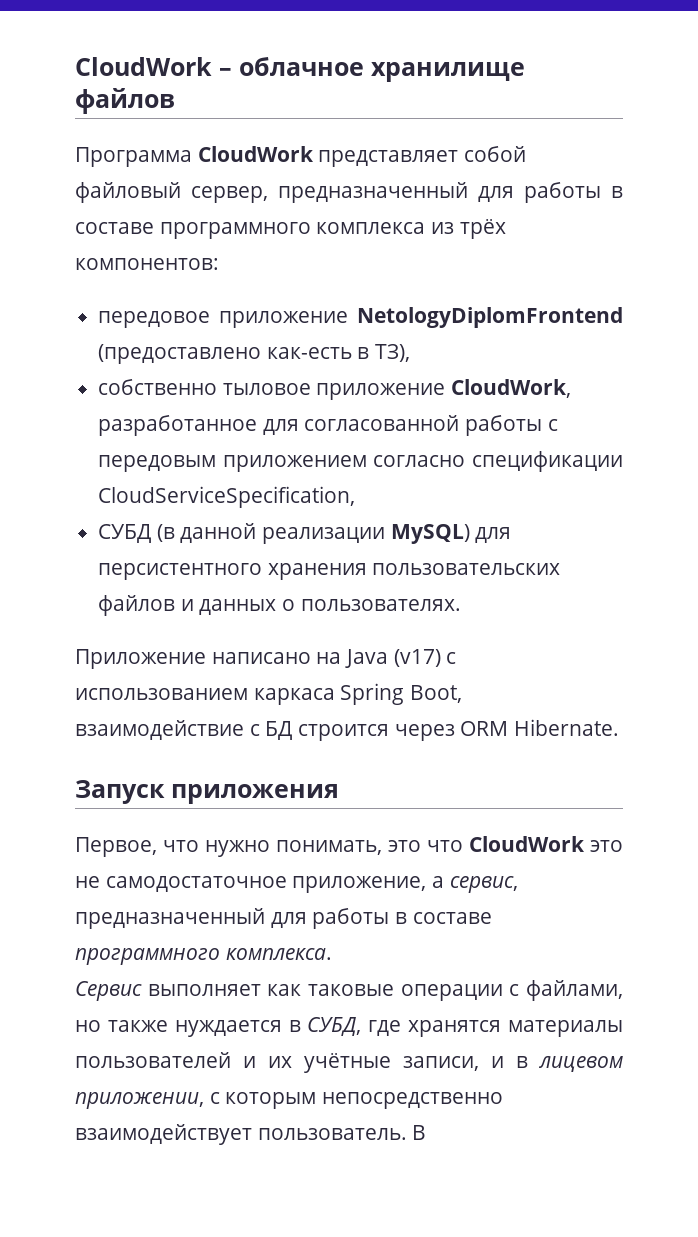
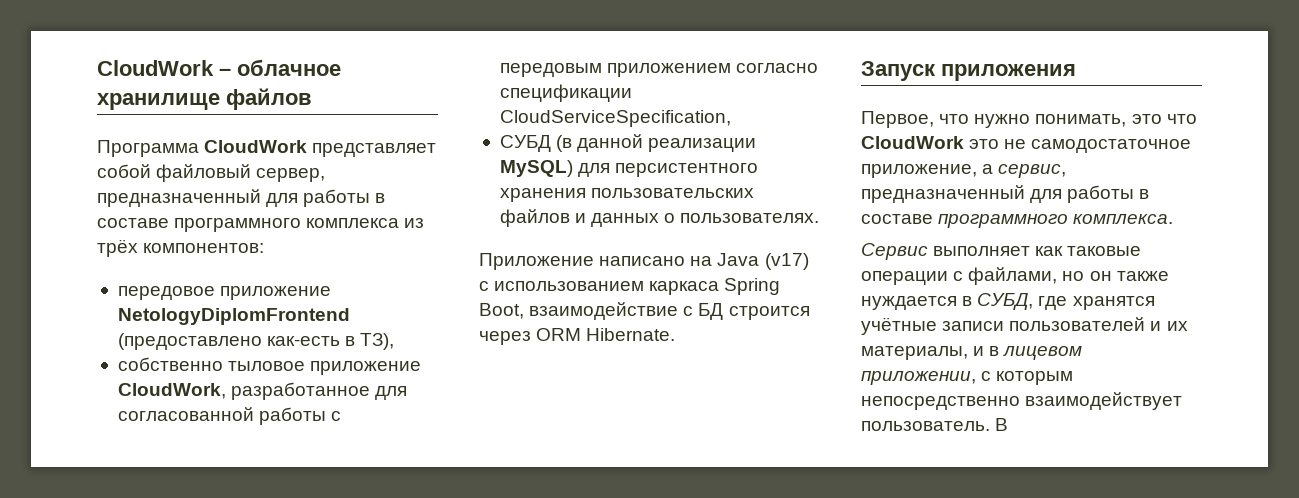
- Сервис выполняет как таковые операции с файлами, но также нуждается в СУБД, где хранятся материалы пользователей и их учётные записи, и в лицевом приложении, с которым непосредственно взаимодействует пользователь.
+ Сервис выполняет как таковые операции с файлами, но он также нуждается в СУБД, где хранятся учётные записи пользователей и их материалы, и в лицевом приложении, с которым непосредственно взаимодействует пользователь.

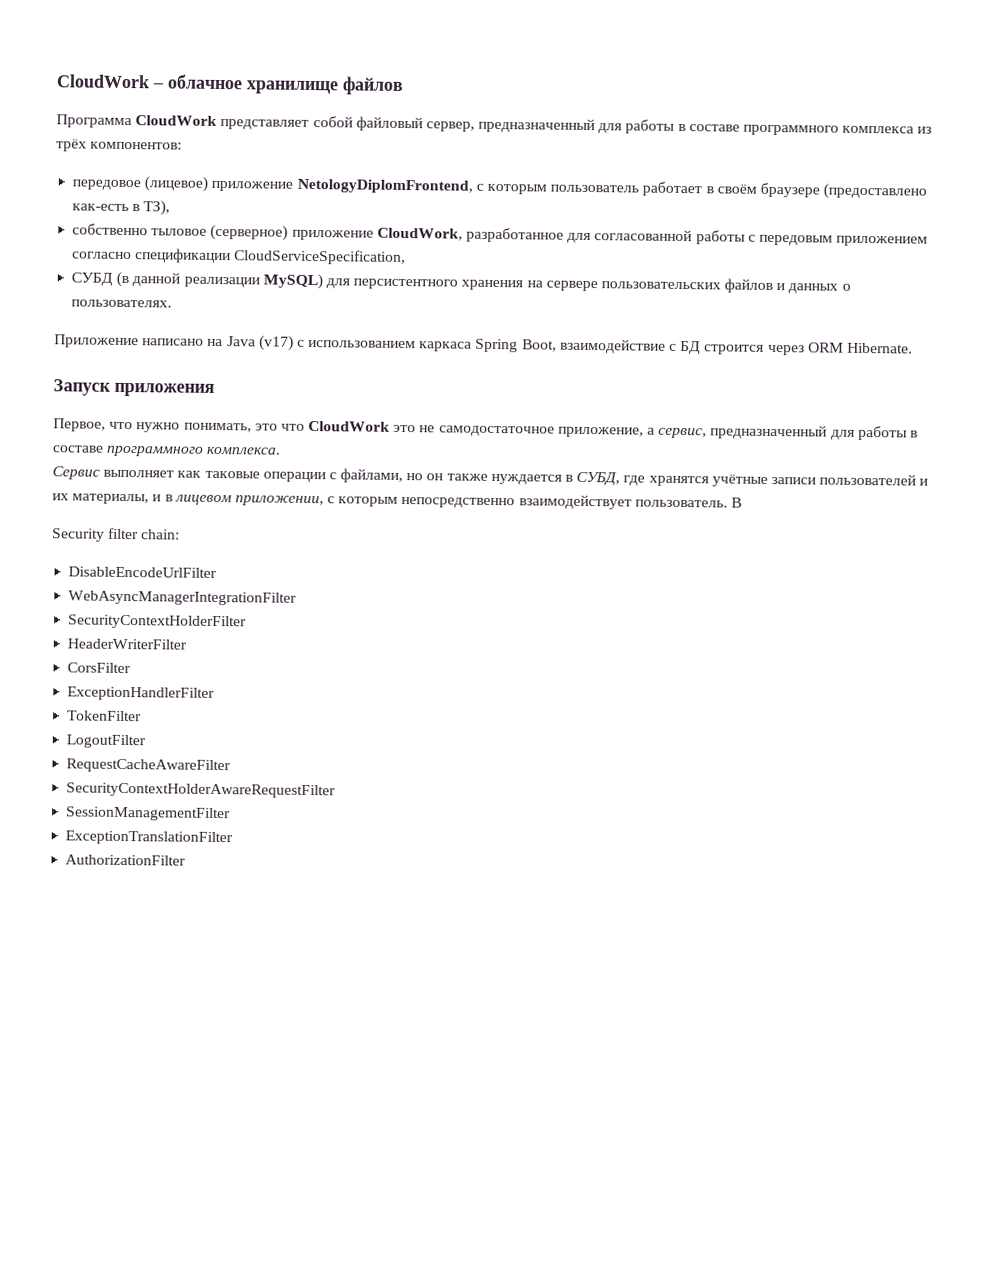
- передовое приложение NetologyDiplomFrontend (предоставлено как-есть в ТЗ),
+ передовое (лицевое) приложение NetologyDiplomFrontend, с которым пользователь работает в своём браузере (предоставлено как-есть в ТЗ),
- собственно тыловое приложение CloudWork, разработанное для согласованной работы с передовым приложением согласно спецификации CloudServiceSpecification,
+ собственно тыловое (серверное) приложение CloudWork, разработанное для согласованной работы с передовым приложением согласно спецификации CloudServiceSpecification,
- СУБД (в данной реализации MySQL) для персистентного хранения пользовательских файлов и данных о пользователях.
+ СУБД (в данной реализации MySQL) для персистентного хранения на сервере пользовательских файлов и данных о пользователях.
+ Security filter chain:
+ DisableEncodeUrlFilter
+ WebAsyncManagerIntegrationFilter
+ SecurityContextHolderFilter
+ HeaderWriterFilter
+ CorsFilter
+ ExceptionHandlerFilter
+ TokenFilter
+ LogoutFilter
+ RequestCacheAwareFilter
+ SecurityContextHolderAwareRequestFilter
+ SessionManagementFilter
+ ExceptionTranslationFilter
+ AuthorizationFilter

